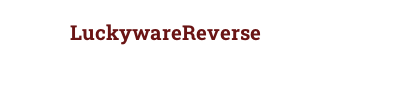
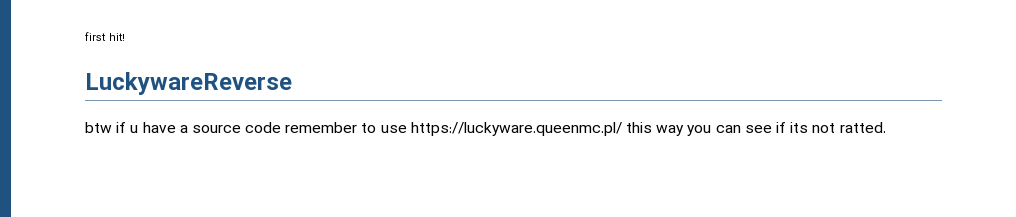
+ first hit!
+ btw if u have a source code remember to use https://luckyware.queenmc.pl/ this way you can see if its not ratted.

